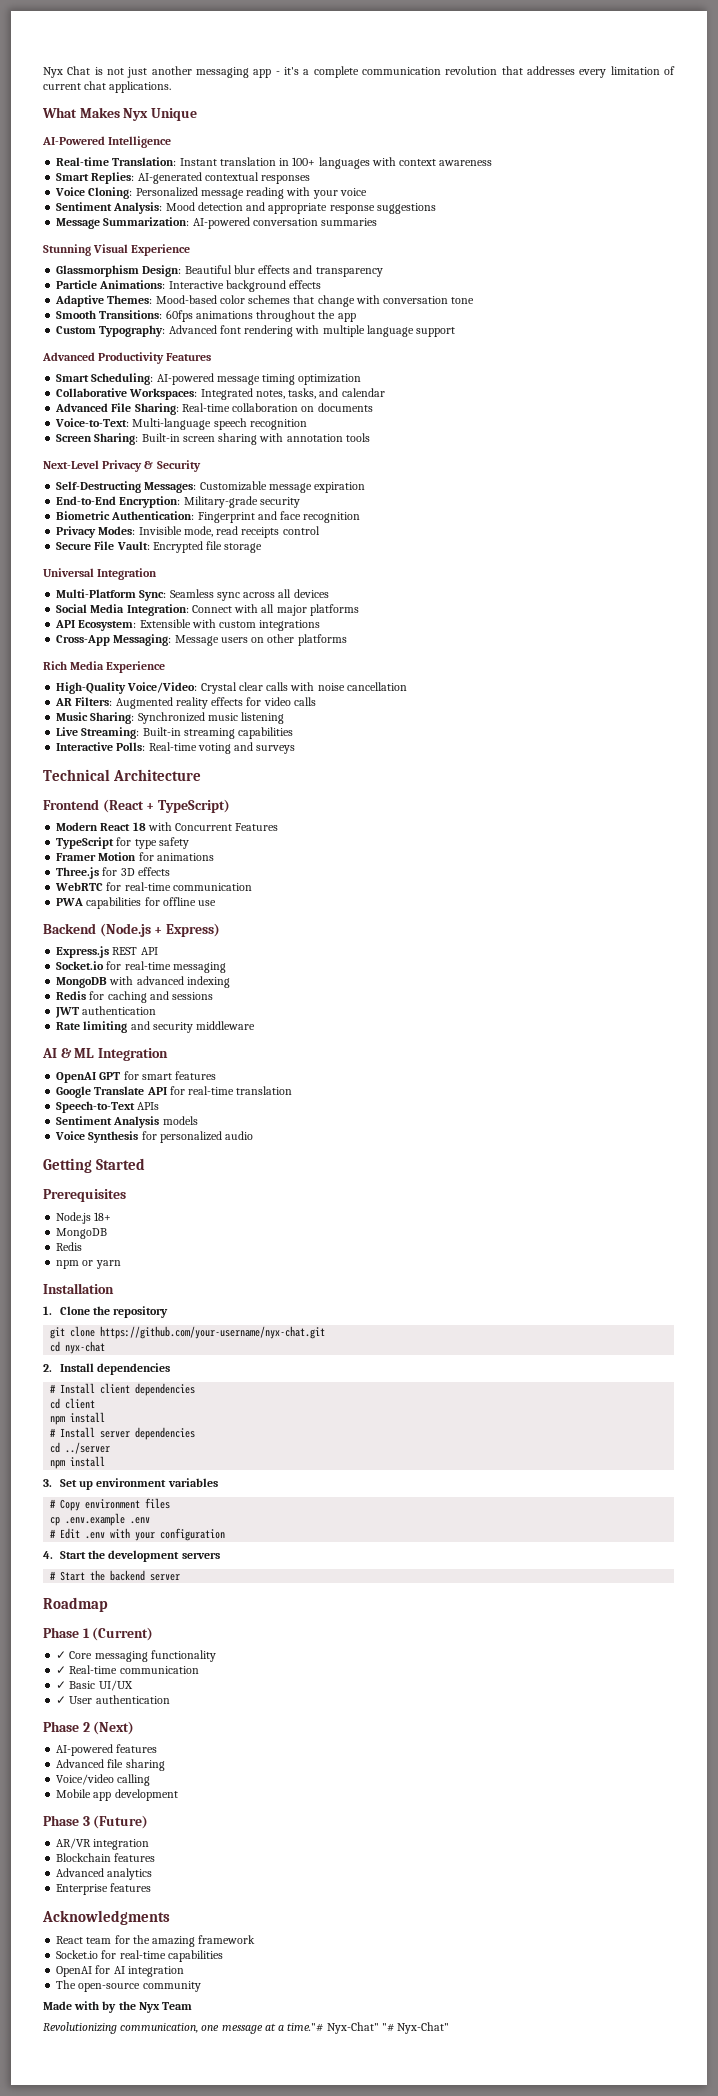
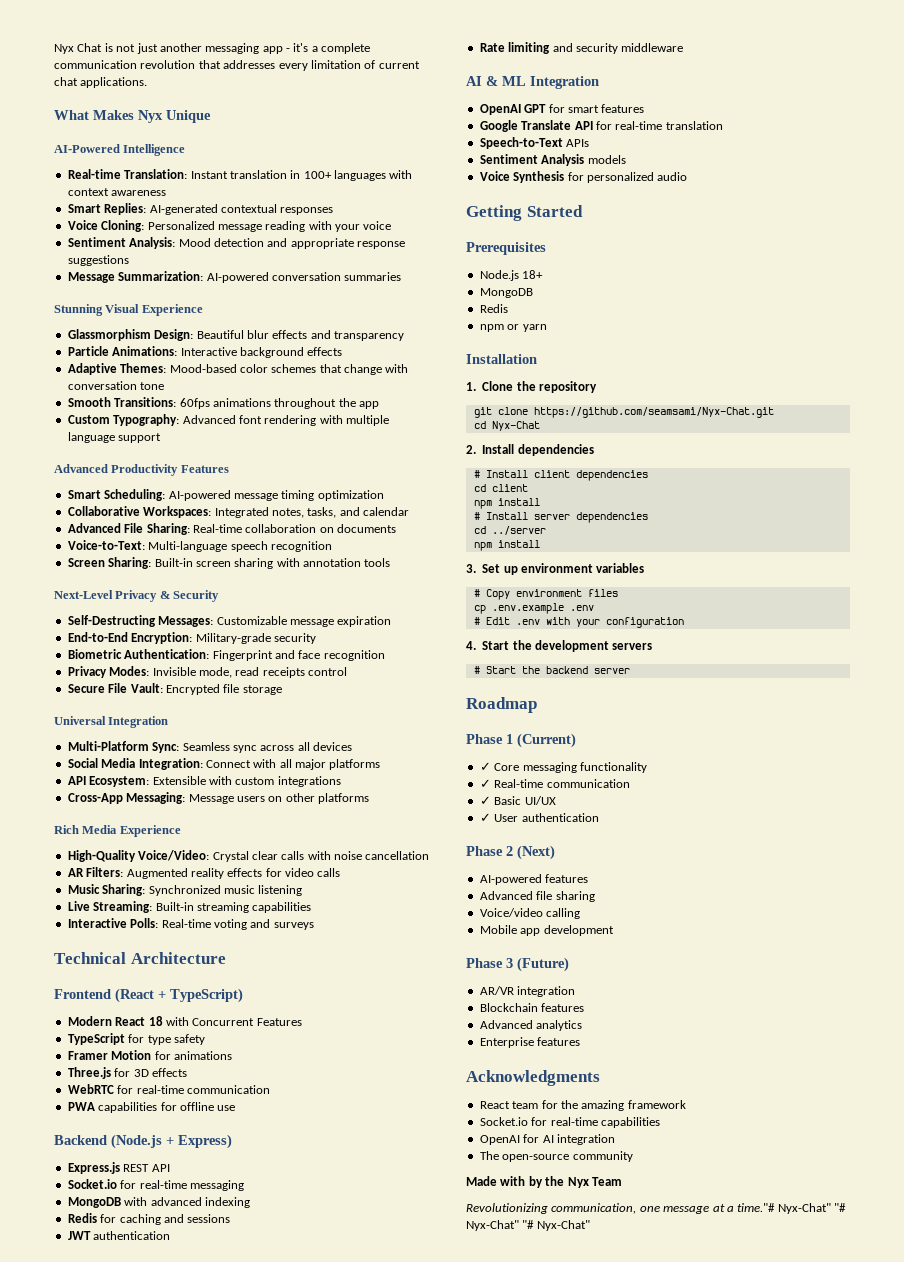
- git clone https://github.com/your-username/nyx-chat.git
- cd nyx-chat
+ git clone https://github.com/seamsami/Nyx-Chat.git
+ cd Nyx-Chat
- Revolutionizing communication, one message at a time."# Nyx-Chat" "# Nyx-Chat"
+ Revolutionizing communication, one message at a time."# Nyx-Chat" "# Nyx-Chat" "# Nyx-Chat"

